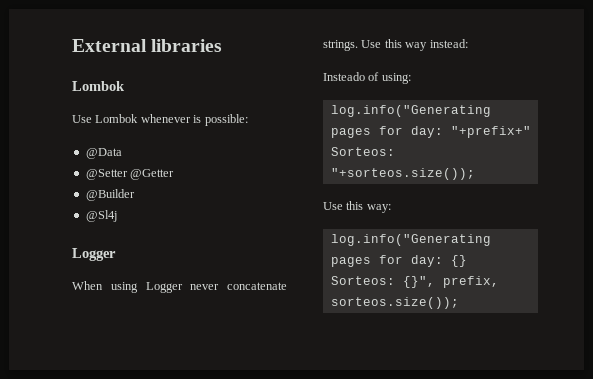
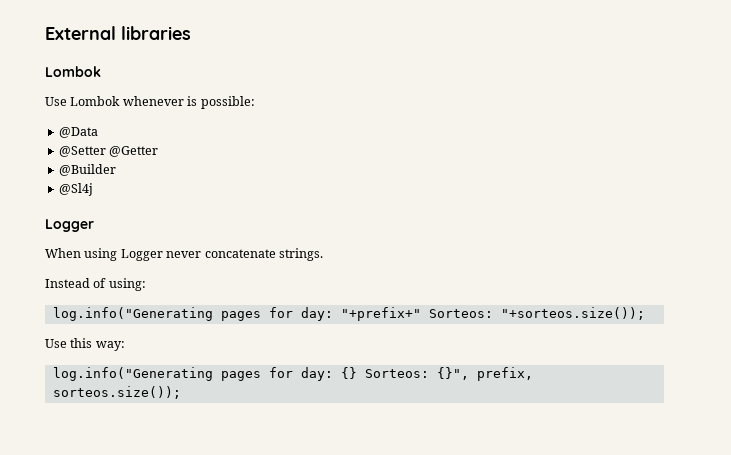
- When using Logger never concatenate strings. Use this way instead:
- Insteado of using:
+ When using Logger never concatenate strings.
+ Instead of using:

